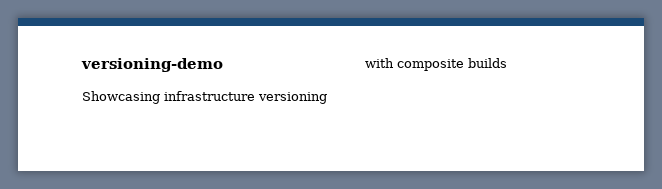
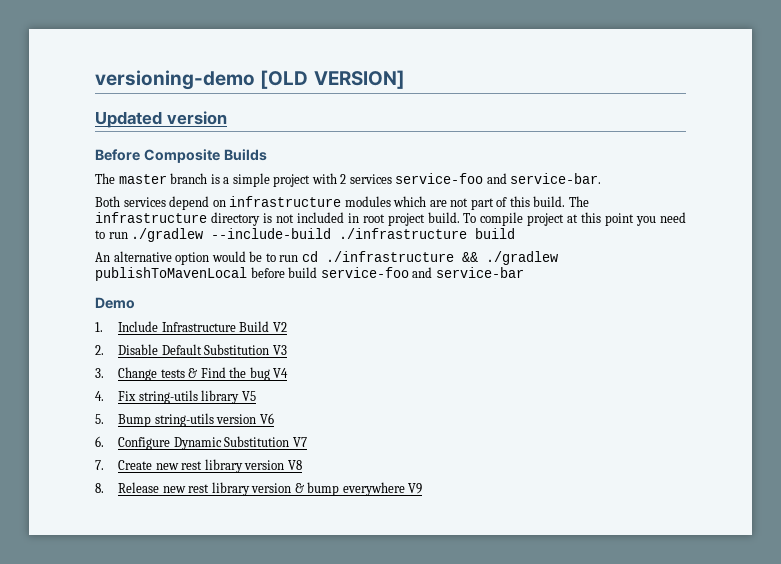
- versioning-demo
- Showcasing infrastructure versioning with composite builds
+ versioning-demo [OLD VERSION]
+ Updated version
+ Before Composite Builds
+ The master branch is a simple project with 2 services service-foo and service-bar.
+ Both services depend on infrastructure modules which are not part of this build. The infrastructure directory is not included in root project build. To compile project at this point you need to run ./gradlew --include-build ./infrastructure build
+ An alternative option would be to run cd ./infrastructure && ./gradlew publishToMavenLocal before build service-foo and service-bar
+ Demo
+ 1. Include Infrastructure Build V2
+ 2. Disable Default Substitution V3
+ 3. Change tests & Find the bug V4
+ 4. Fix string-utils library V5
+ 5. Bump string-utils version V6
+ 6. Configure Dynamic Substitution V7
+ 7. Create new rest library version V8
+ 8. Release new rest library version & bump everywhere V9

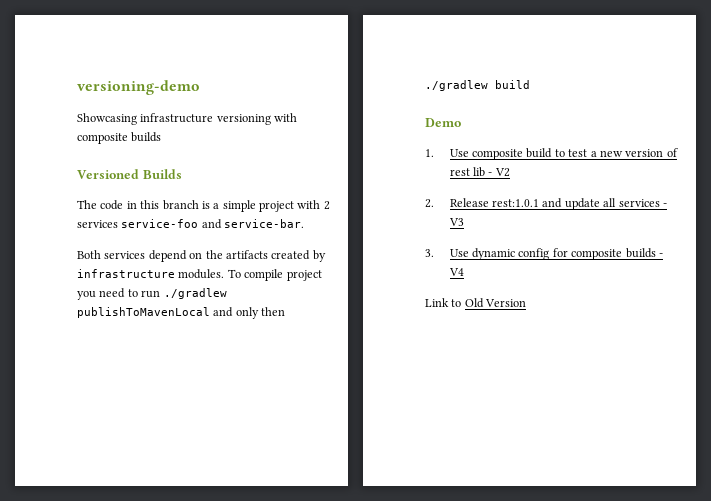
- versioning-demo [OLD VERSION]
- Updated version
- Before Composite Builds
+ versioning-demo
+ Showcasing infrastructure versioning with composite builds
+ Versioned Builds
- The master branch is a simple project with 2 services service-foo and service-bar.
+ The code in this branch is a simple project with 2 services service-foo and service-bar.
- Both services depend on infrastructure modules which are not part of this build. The infrastructure directory is not included in root project build. To compile project at this point you need to run ./gradlew --include-build ./infrastructure build
- An alternative option would be to run cd ./infrastructure && ./gradlew publishToMavenLocal before build service-foo and service-bar
+ Both services depend on the artifacts created by infrastructure modules. To compile project you need to run ./gradlew publishToMavenLocal and only then ./gradlew build
  Demo
- 1. Include Infrastructure Build V2
- 2. Disable Default Substitution V3
- 3. Change tests & Find the bug V4
- 4. Fix string-utils library V5
- 5. Bump string-utils version V6
- 6. Configure Dynamic Substitution V7
- 7. Create new rest library version V8
- 8. Release new rest library version & bump everywhere V9
+ 1. Use composite build to test a new version of rest lib - V2
+ 2. Release rest:1.0.1 and update all services - V3
+ 3. Use dynamic config for composite builds - V4
+ Link to Old Version

